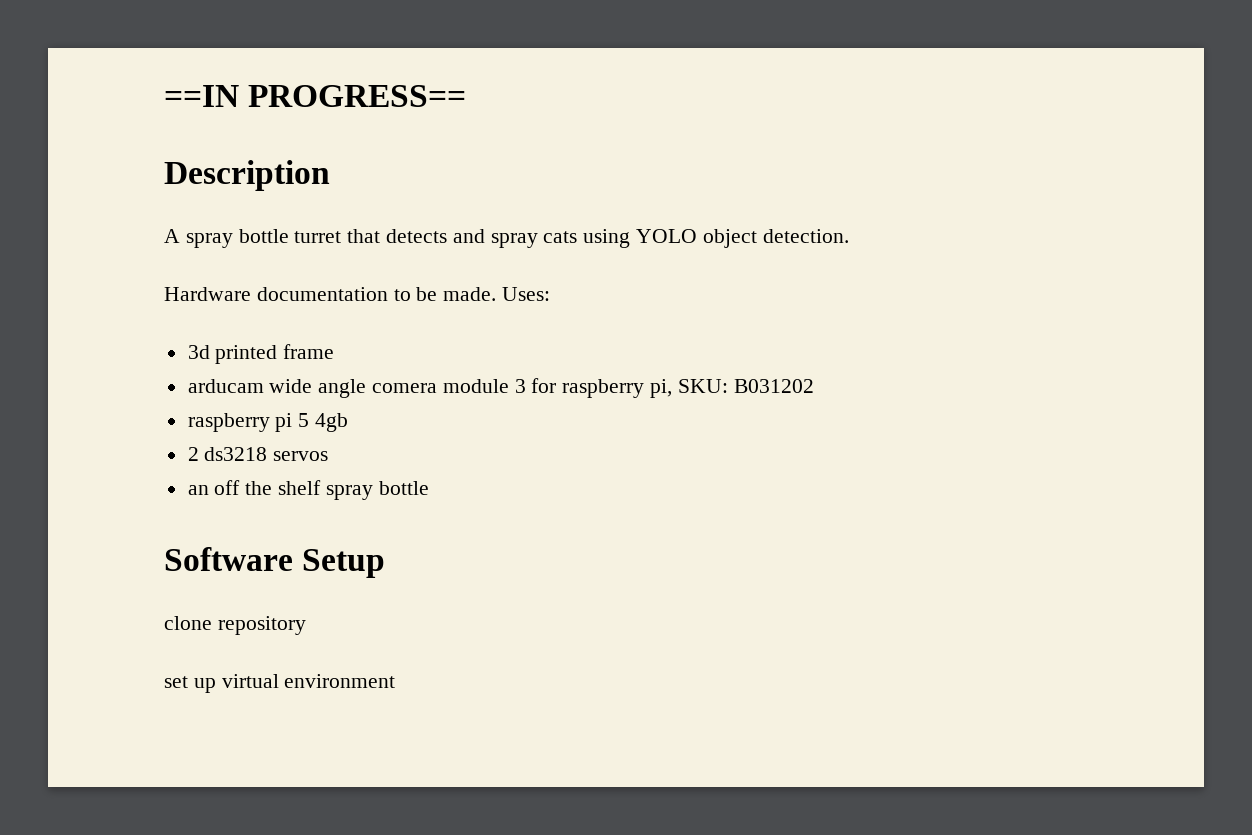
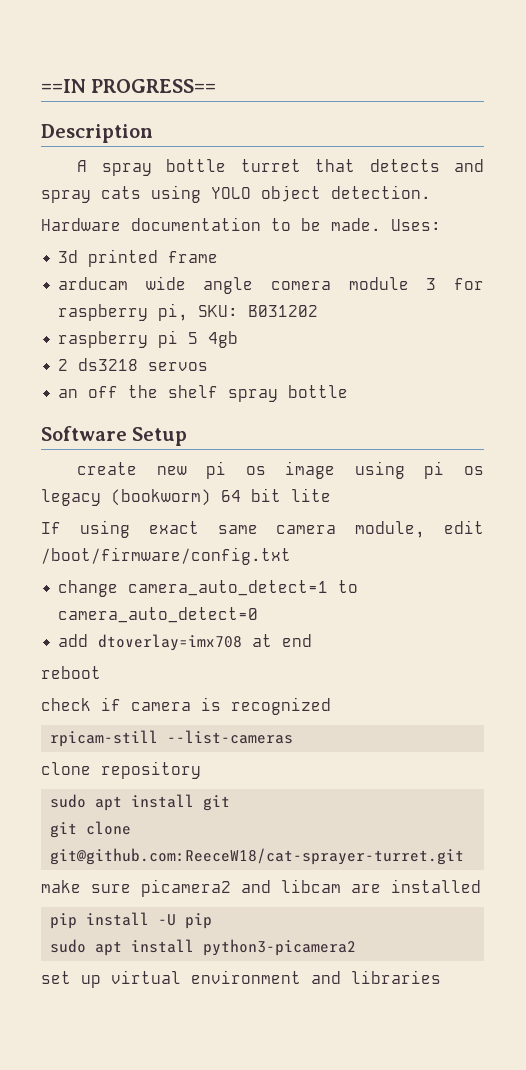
+ create new pi os image using pi os legacy (bookworm) 64 bit lite
+ If using exact same camera module, edit /boot/firmware/config.txt
+ change camera_auto_detect=1 to camera_auto_detect=0
+ add dtoverlay=imx708 at end
+ reboot
+ check if camera is recognized
+ rpicam-still --list-cameras
  clone repository
+ sudo apt install git
+ git clone git@github.com:ReeceW18/cat-sprayer-turret.git
+ make sure picamera2 and libcam are installed
+ pip install -U pip
+ sudo apt install python3-picamera2
- set up virtual environment
+ set up virtual environment and libraries

